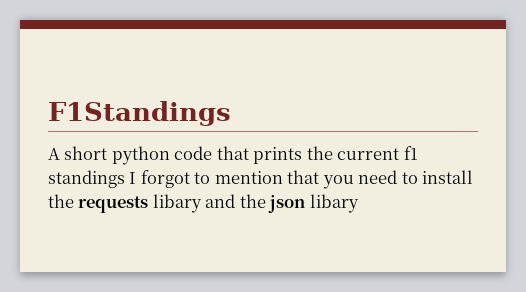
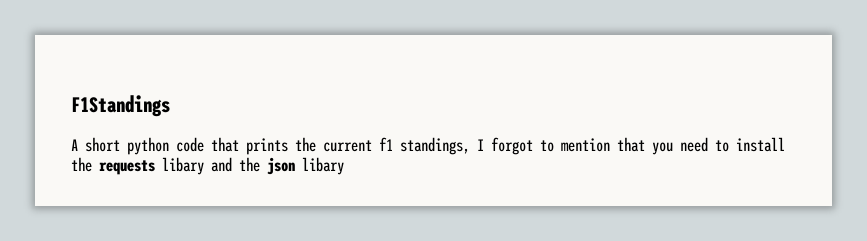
- A short python code that prints the current f1 standings I forgot to mention that you need to install the requests libary and the json libary
+ A short python code that prints the current f1 standings, I forgot to mention that you need to install the requests libary and the json libary

